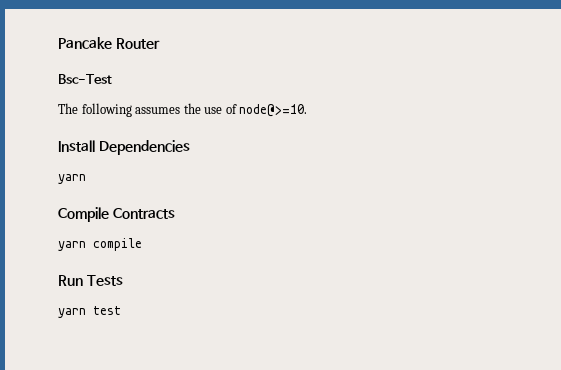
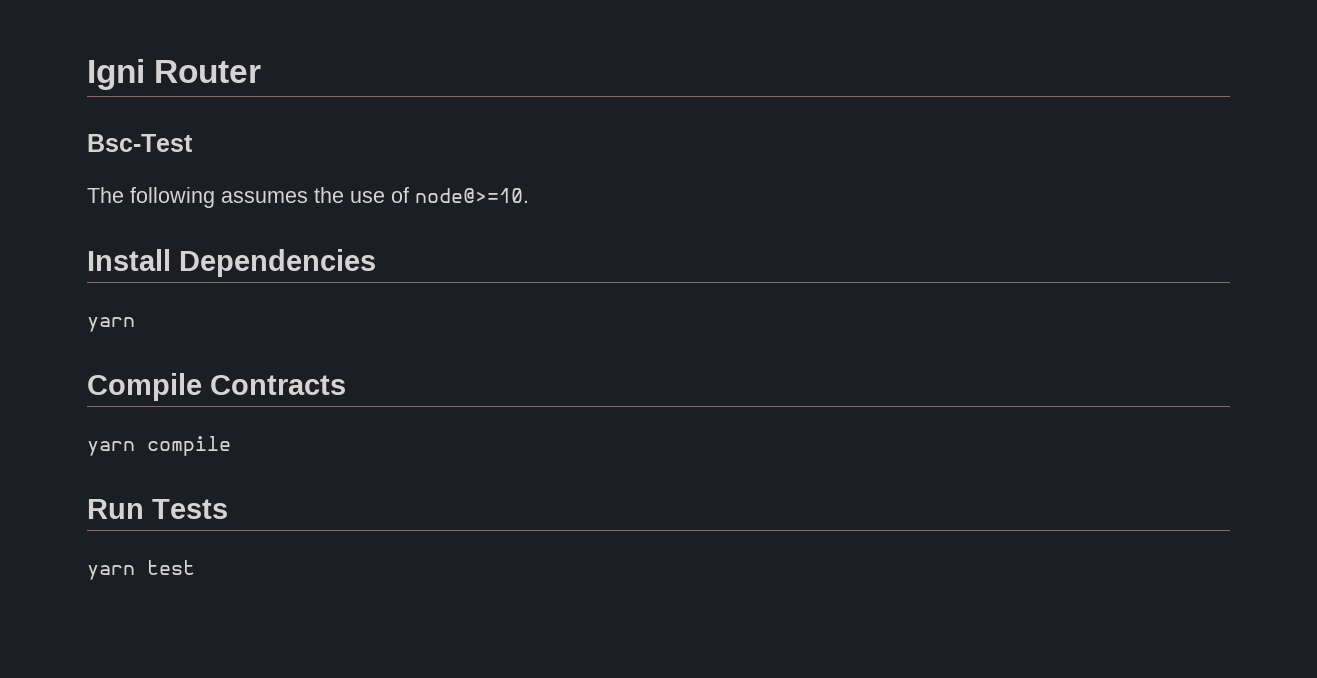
- Pancake Router
+ Igni Router

